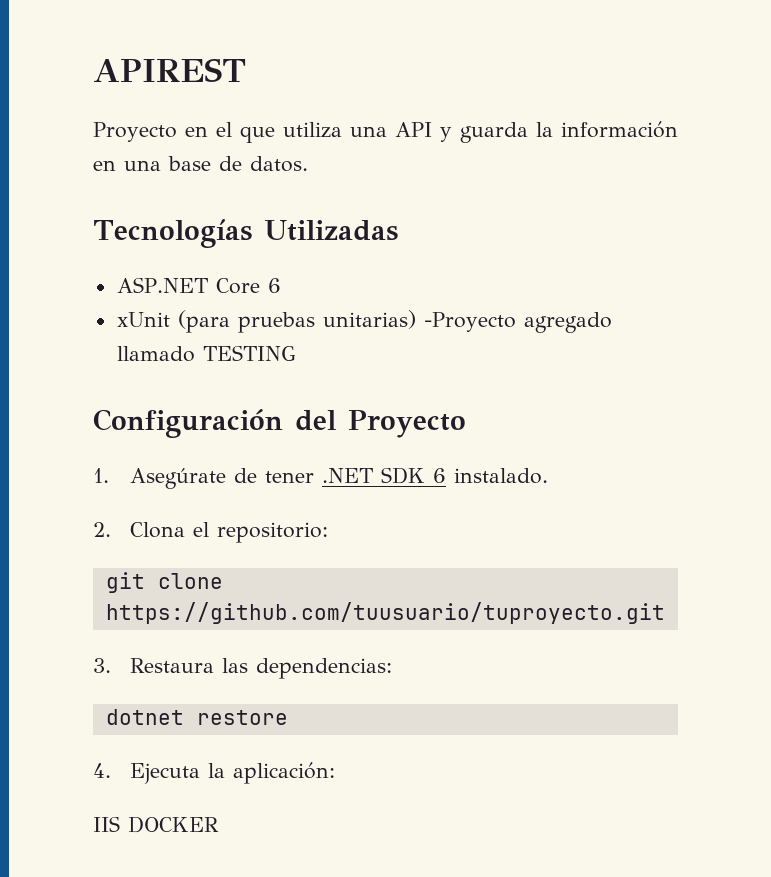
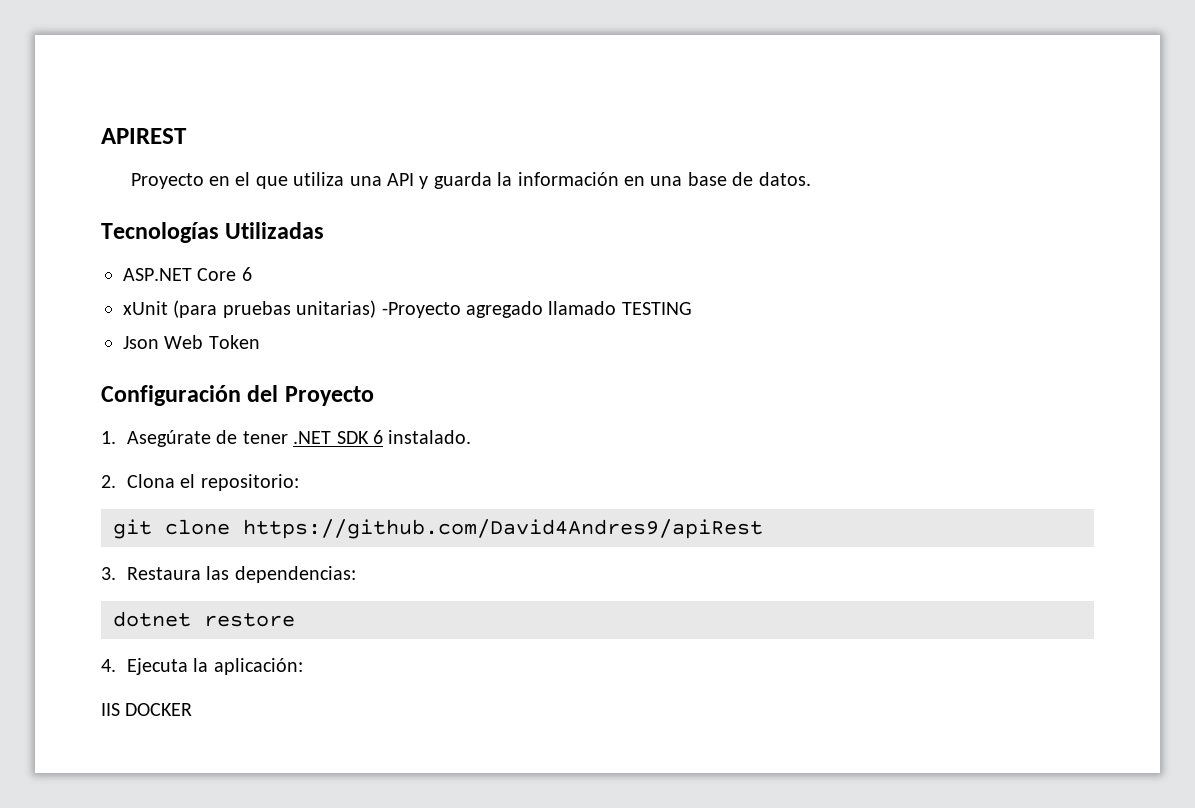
+ Json Web Token
- git clone https://github.com/tuusuario/tuproyecto.git
+ git clone https://github.com/David4Andres9/apiRest

